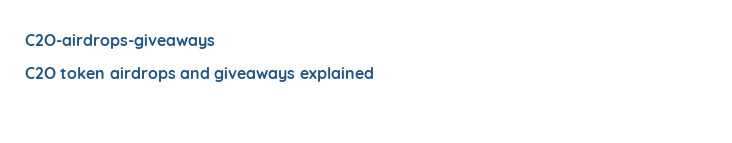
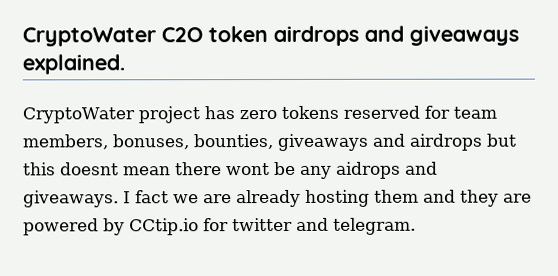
- C2O-airdrops-giveaways
- C2O token airdrops and giveaways explained
+ CryptoWater C2O token airdrops and giveaways explained.
+ CryptoWater project has zero tokens reserved for team members, bonuses, bounties, giveaways and airdrops but this doesnt mean there wont be any aidrops and giveaways. I fact we are already hosting them and they are powered by CCtip.io for twitter and telegram.

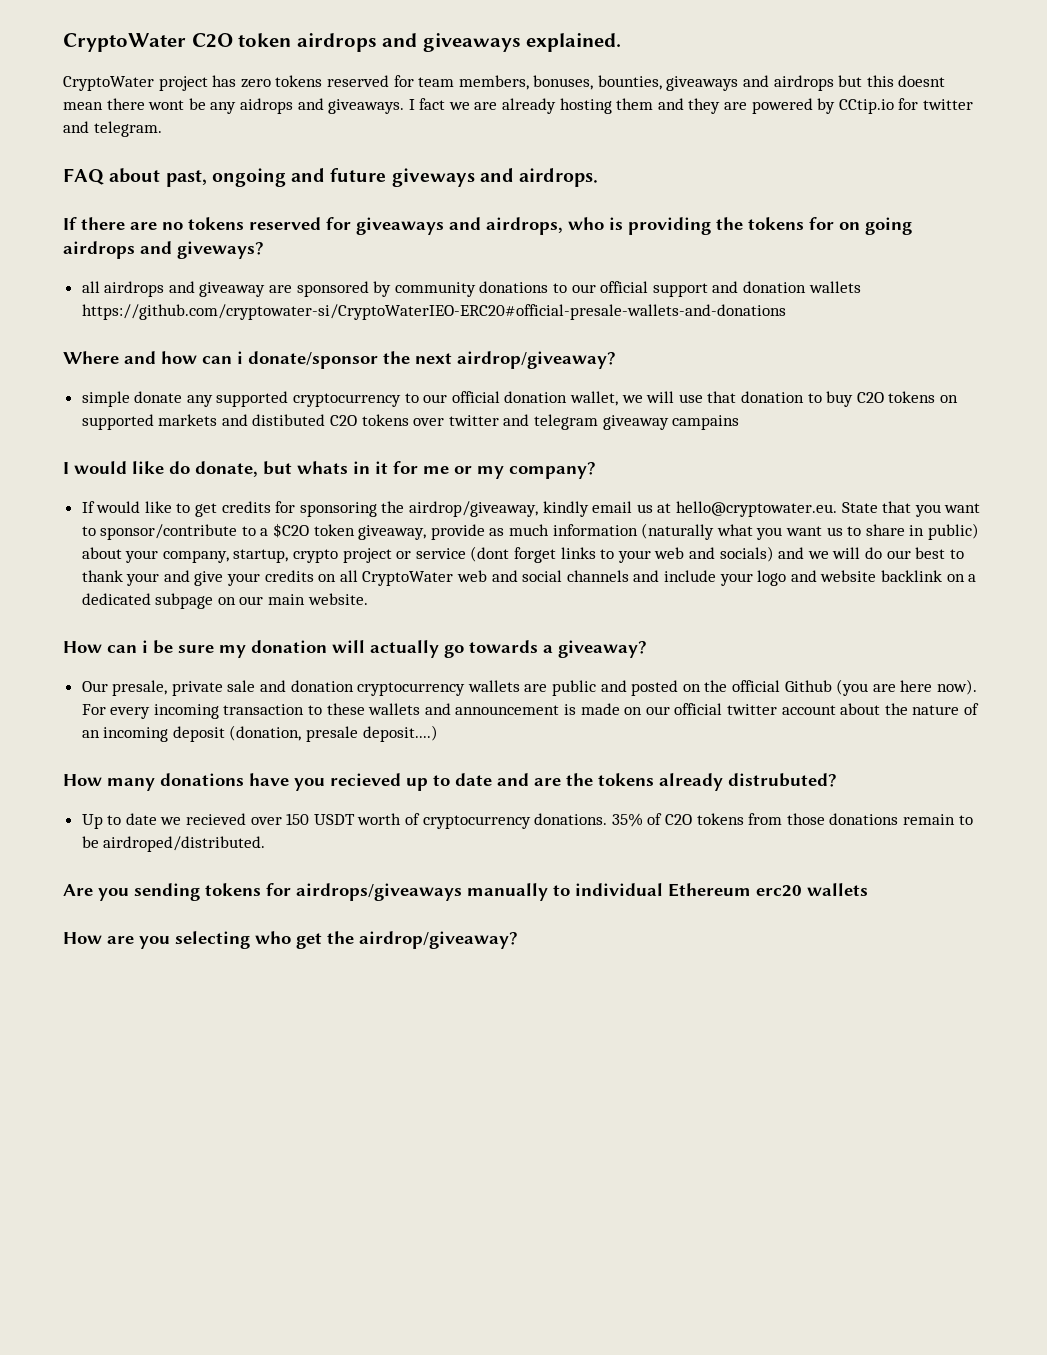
+ FAQ about past, ongoing and future giveways and airdrops.
+ If there are no tokens reserved for giveaways and airdrops, who is providing the tokens for on going airdrops and giveways?
+ all airdrops and giveaway are sponsored by community donations to our official support and donation wallets https://github.com/cryptowater-si/CryptoWaterIEO-ERC20#official-presale-wallets-and-donations
+ Where and how can i donate/sponsor the next airdrop/giveaway?
+ simple donate any supported cryptocurrency to our official donation wallet, we will use that donation to buy C2O tokens on supported markets and distibuted C2O tokens over twitter and telegram giveaway campains
+ I would like do donate, but whats in it for me or my company?
+ If would like to get credits for sponsoring the airdrop/giveaway, kindly email us at hello@cryptowater.eu. State that you want to sponsor/contribute to a $C2O token giveaway, provide as much information (naturally what you want us to share in public) about your company, startup, crypto project or service (dont forget links to your web and socials) and we will do our best to thank your and give your credits on all CryptoWater web and social channels and include your logo and website backlink on a dedicated subpage on our main website.
+ How can i be sure my donation will actually go towards a giveaway?
+ Our presale, private sale and donation cryptocurrency wallets are public and posted on the official Github (you are here now). For every incoming transaction to these wallets and announcement is made on our official twitter account about the nature of an incoming deposit (donation, presale deposit....)
+ How many donations have you recieved up to date and are the tokens already distrubuted?
+ Up to date we recieved over 150 USDT worth of cryptocurrency donations. 35% of C2O tokens from those donations remain to be airdroped/distributed.
+ Are you sending tokens for airdrops/giveaways manually to individual Ethereum erc20 wallets
+ How are you selecting who get the airdrop/giveaway?

